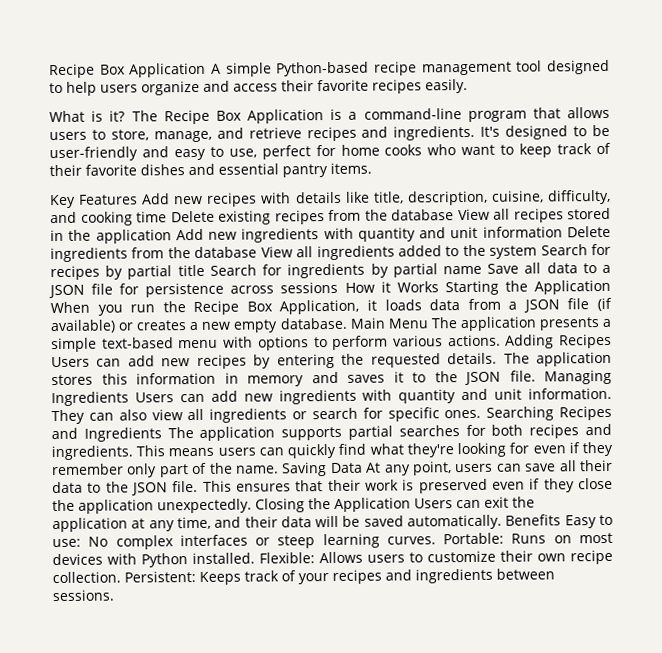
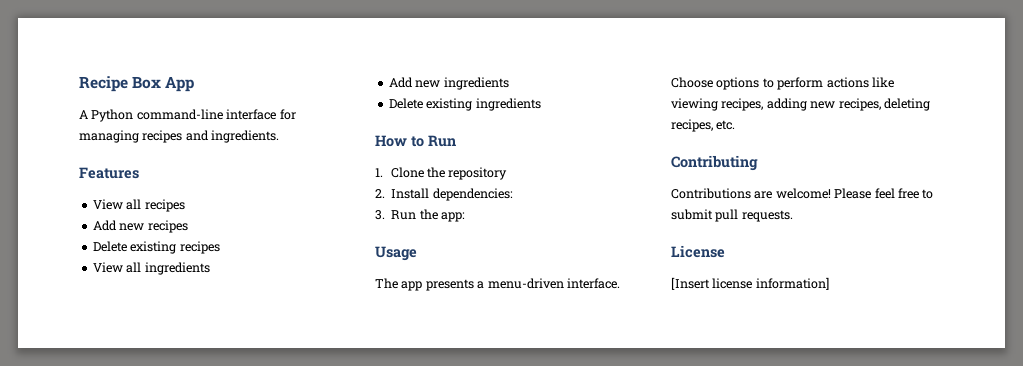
- Recipe Box Application A simple Python-based recipe management tool designed to help users organize and access their favorite recipes easily.
- What is it? The Recipe Box Application is a command-line program that allows users to store, manage, and retrieve recipes and ingredients. It's designed to be user-friendly and easy to use, perfect for home cooks who want to keep track of their favorite dishes and essential pantry items.
- Key Features Add new recipes with details like title, description, cuisine, difficulty, and cooking time Delete existing recipes from the database View all recipes stored in the application Add new ingredients with quantity and unit information Delete ingredients from the database View all ingredients added to the system Search for recipes by partial title Search for ingredients by partial name Save all data to a JSON file for persistence across sessions How it Works Starting the Application When you run the Recipe Box Application, it loads data from a JSON file (if available) or creates a new empty database. Main Menu The application presents a simple text-based menu with options to perform various actions. Adding Recipes Users can add new recipes by entering the requested details. The application stores this information in memory and saves it to the JSON file. Managing Ingredients Users can add new ingredients with quantity and unit information. They can also view all ingredients or search for specific ones. Searching Recipes and Ingredients The application supports partial searches for both recipes and ingredients. This means users can quickly find what they're looking for even if they remember only part of the name. Saving Data At any point, users can save all their data to the JSON file. This ensures that their work is preserved even if they close the application unexpectedly. Closing the Application Users can exit the application at any time, and their data will be saved automatically. Benefits Easy to use: No complex interfaces or steep learning curves. Portable: Runs on most devices with Python installed. Flexible: Allows users to customize their own recipe collection. Persistent: Keeps track of your recipes and ingredients between sessions.
+ Recipe Box App
+ A Python command-line interface for managing recipes and ingredients.
+ Features
+ View all recipes
+ Add new recipes
+ Delete existing recipes
+ View all ingredients
+ Add new ingredients
+ Delete existing ingredients
+ How to Run
+ 1. Clone the repository
+ 2. Install dependencies:
+ 3. Run the app:
+ Usage
+ The app presents a menu-driven interface. Choose options to perform actions like viewing recipes, adding new recipes, deleting recipes, etc.
+ Contributing
+ Contributions are welcome! Please feel free to submit pull requests.
+ License
+ [Insert license information]

